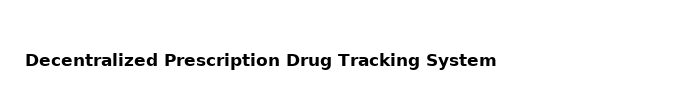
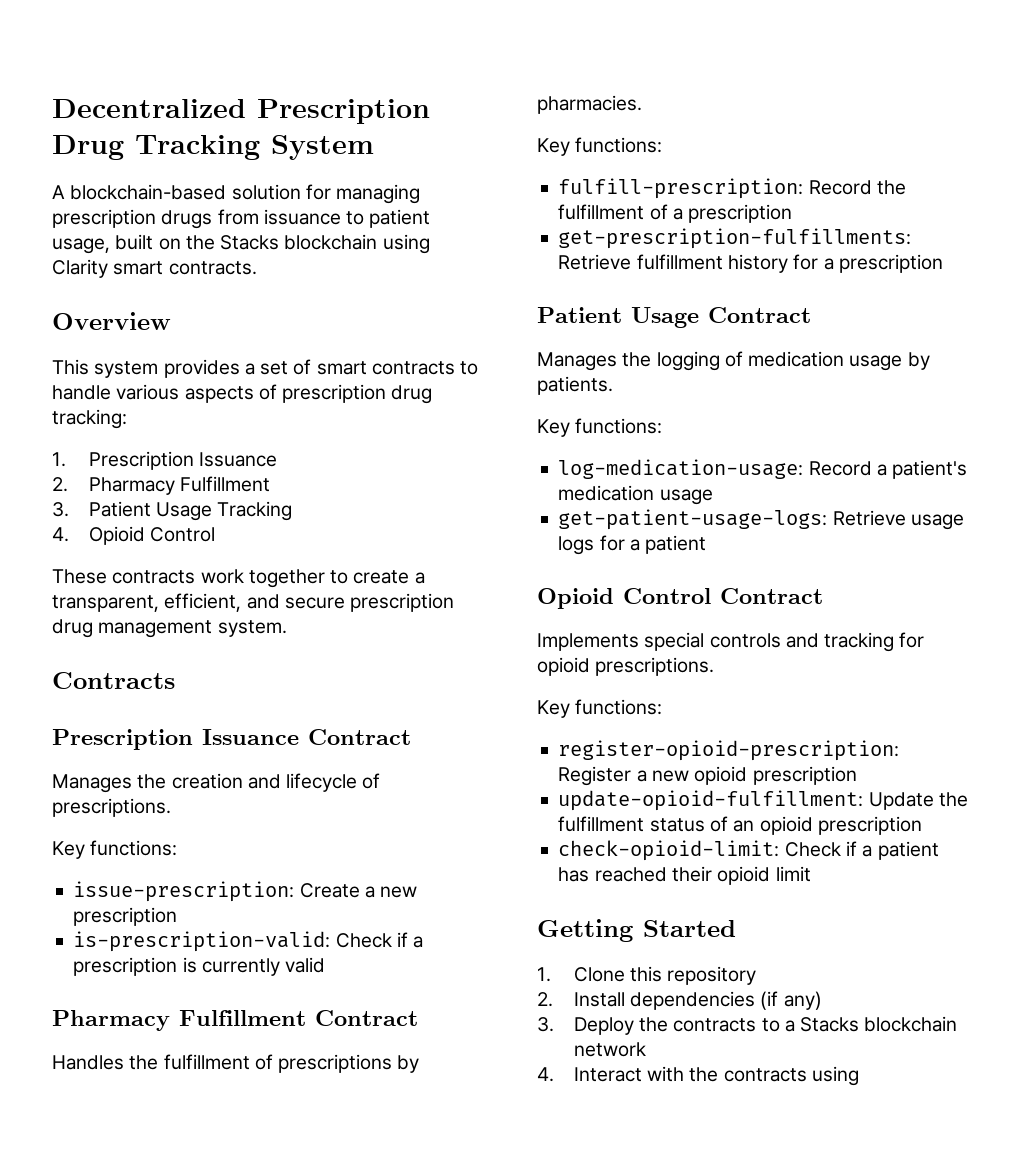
+ A blockchain-based solution for managing prescription drugs from issuance to patient usage, built on the Stacks blockchain using Clarity smart contracts.
+ Overview
+ This system provides a set of smart contracts to handle various aspects of prescription drug tracking:
+ 1. Prescription Issuance
+ 2. Pharmacy Fulfillment
+ 3. Patient Usage Tracking
+ 4. Opioid Control
+ These contracts work together to create a transparent, efficient, and secure prescription drug management system.
+ Contracts
+ Prescription Issuance Contract
+ Manages the creation and lifecycle of prescriptions.
+ Key functions:
+ issue-prescription: Create a new prescription
+ is-prescription-valid: Check if a prescription is currently valid
+ Pharmacy Fulfillment Contract
+ Handles the fulfillment of prescriptions by pharmacies.
+ Key functions:
+ fulfill-prescription: Record the fulfillment of a prescription
+ get-prescription-fulfillments: Retrieve fulfillment history for a prescription
+ Patient Usage Contract
+ Manages the logging of medication usage by patients.
+ Key functions:
+ log-medication-usage: Record a patient's medication usage
+ get-patient-usage-logs: Retrieve usage logs for a patient
+ Opioid Control Contract
+ Implements special controls and tracking for opioid prescriptions.
+ Key functions:
+ register-opioid-prescription: Register a new opioid prescription
+ update-opioid-fulfillment: Update the fulfillment status of an opioid prescription
+ check-opioid-limit: Check if a patient has reached their opioid limit
+ Getting Started
+ 1. Clone this repository
+ 2. Install dependencies (if any)
+ 3. Deploy the contracts to a Stacks blockchain network
+ 4. Interact with the contracts using

